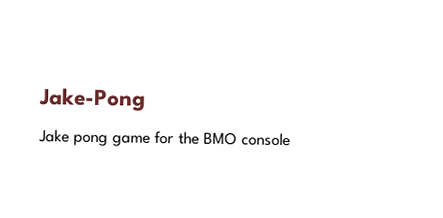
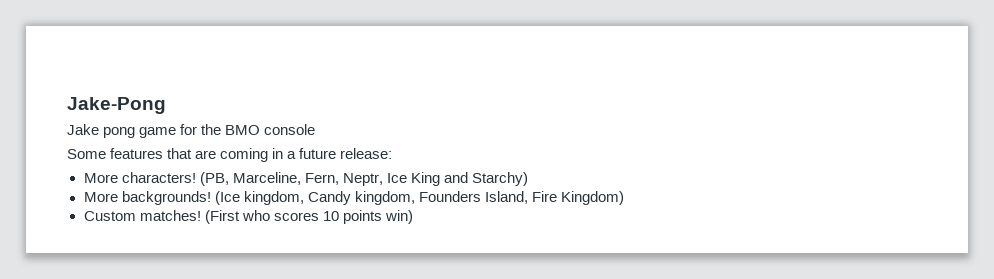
+ Some features that are coming in a future release:
+ More characters! (PB, Marceline, Fern, Neptr, Ice King and Starchy)
+ More backgrounds! (Ice kingdom, Candy kingdom, Founders Island, Fire Kingdom)
+ Custom matches! (First who scores 10 points win)

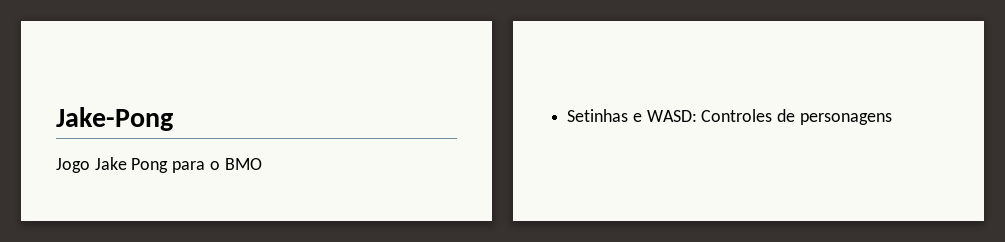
- Jake pong game for the BMO console
- Some features that are coming in a future release:
- More characters! (PB, Marceline, Fern, Neptr, Ice King and Starchy)
- More backgrounds! (Ice kingdom, Candy kingdom, Founders Island, Fire Kingdom)
- Custom matches! (First who scores 10 points win)
+ Jogo Jake Pong para o BMO
+ Setinhas e WASD: Controles de personagens

